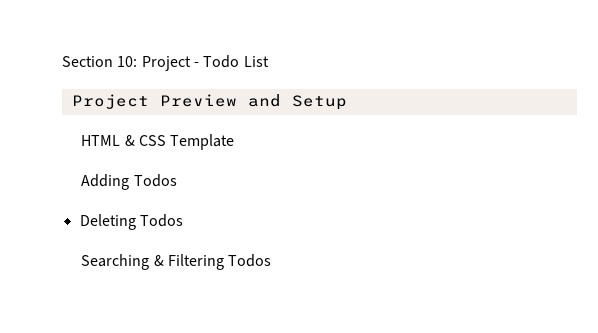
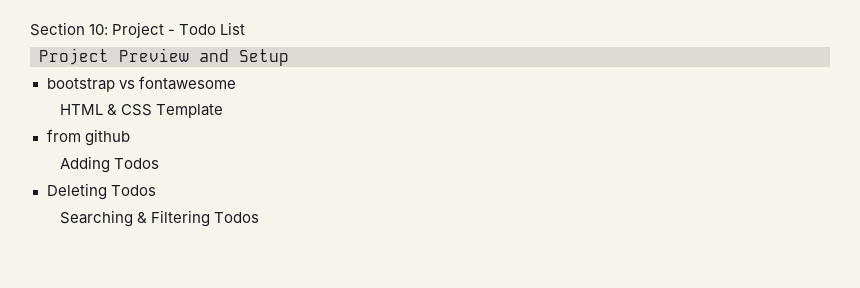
+ bootstrap vs fontawesome
+ from github

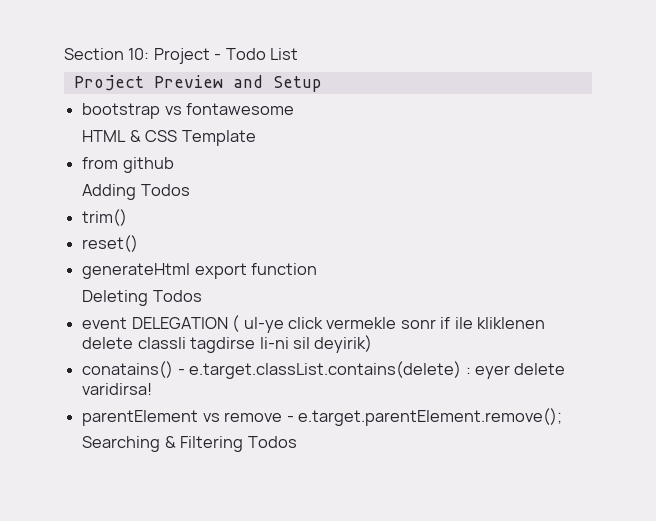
+ trim()
+ reset()
+ generateHtml export function
  Deleting Todos
+ event DELEGATION ( ul-ye click vermekle sonr if ile kliklenen delete classli tagdirse li-ni sil deyirik)
+ conatains() - e.target.classList.contains(delete) : eyer delete varidirsa!
+ parentElement vs remove - e.target.parentElement.remove();

